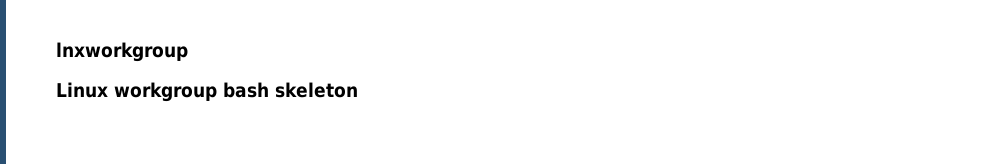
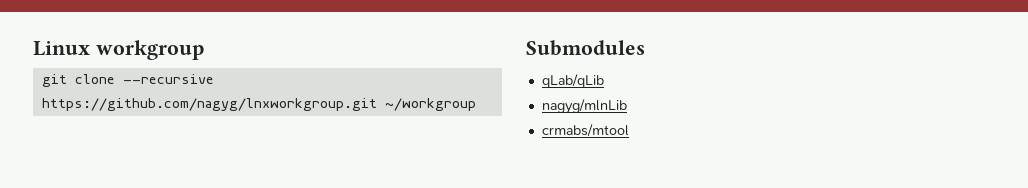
- lnxworkgroup
- Linux workgroup bash skeleton
+ Linux workgroup
+ git clone --recursive https://github.com/nagyg/lnxworkgroup.git ~/workgroup
+ Submodules
+ qLab/qLib
+ nagyg/mlnLib
+ crmabs/mtool

